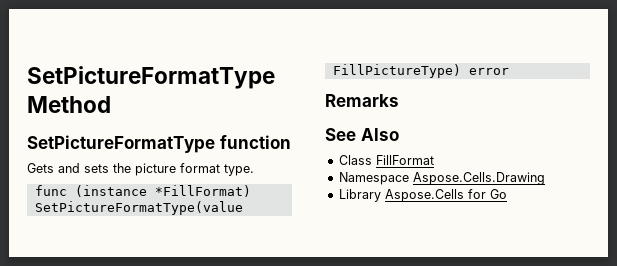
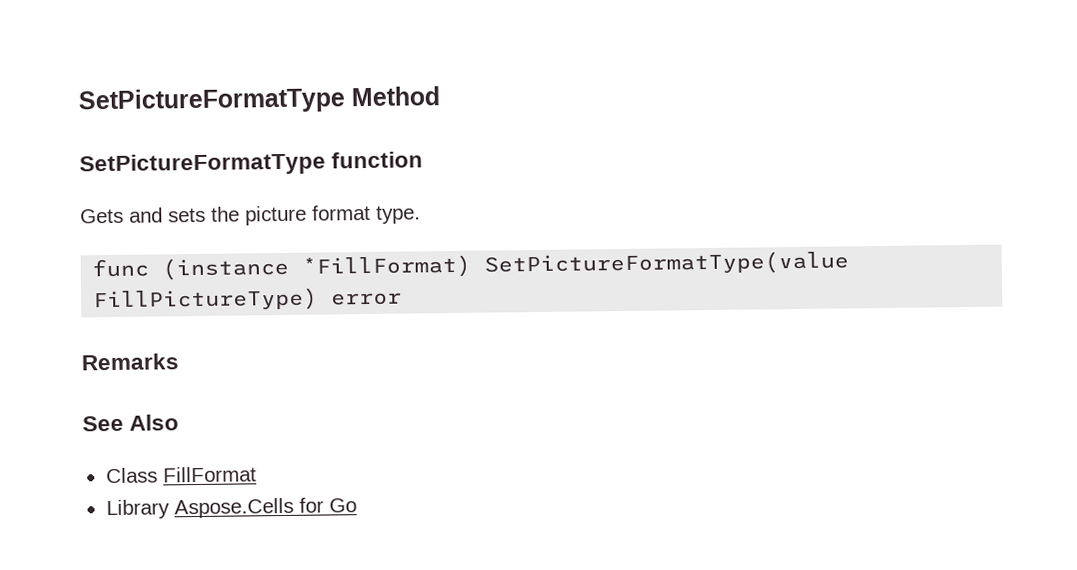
- Namespace Aspose.Cells.Drawing

